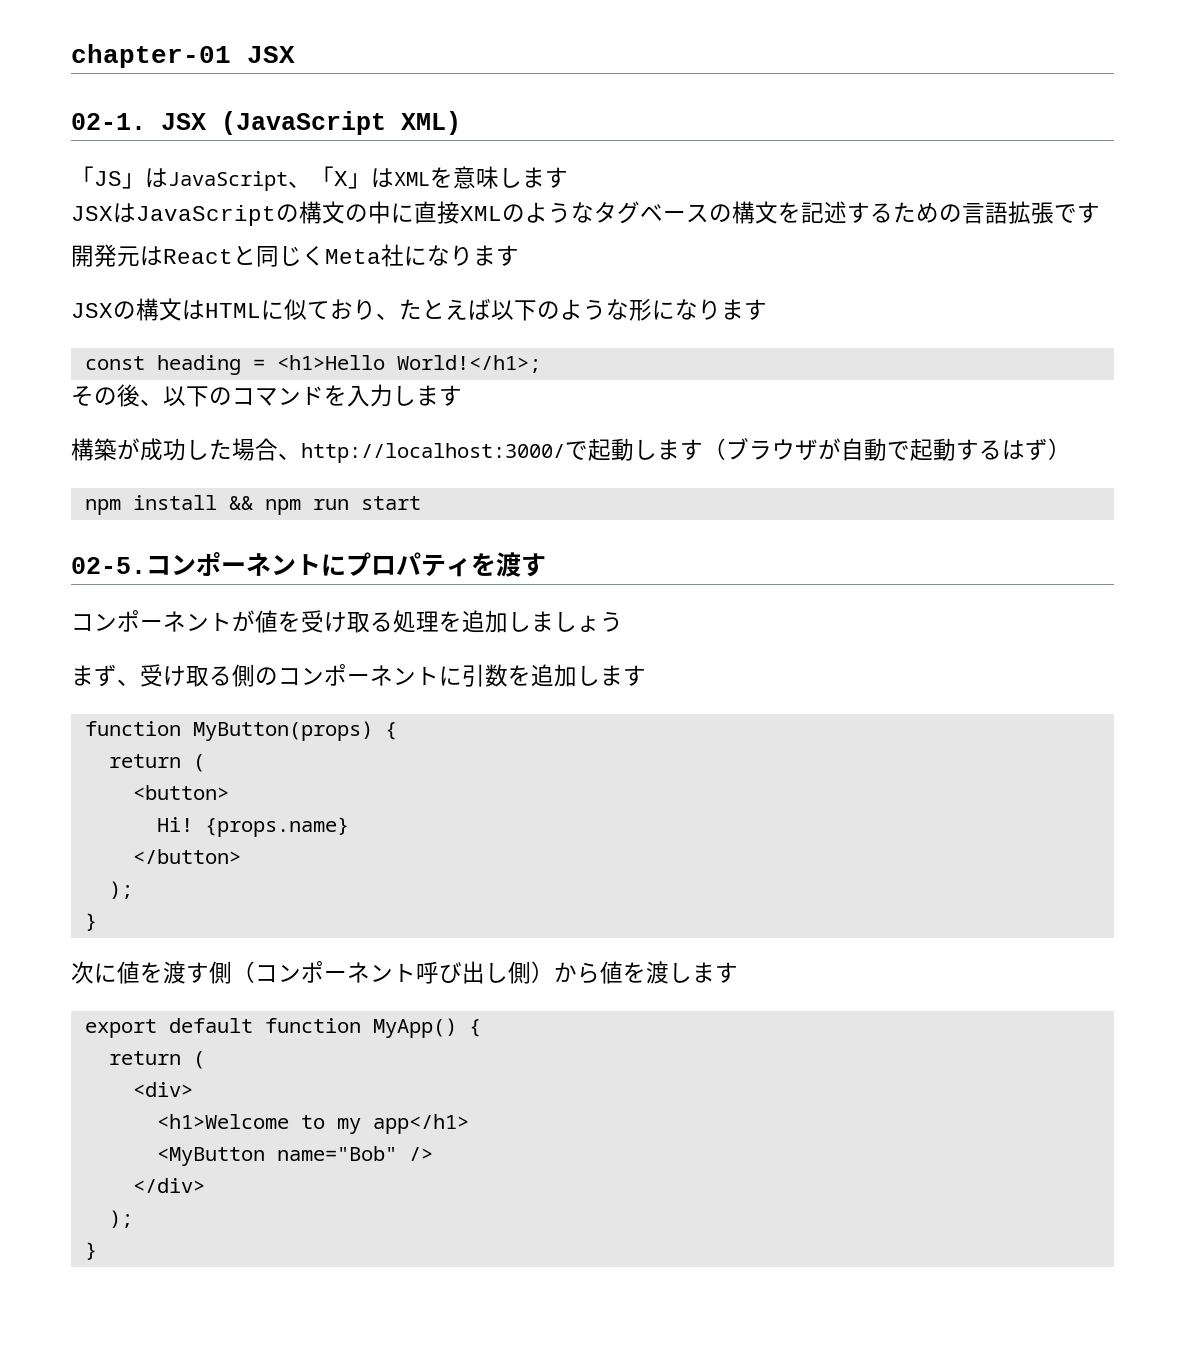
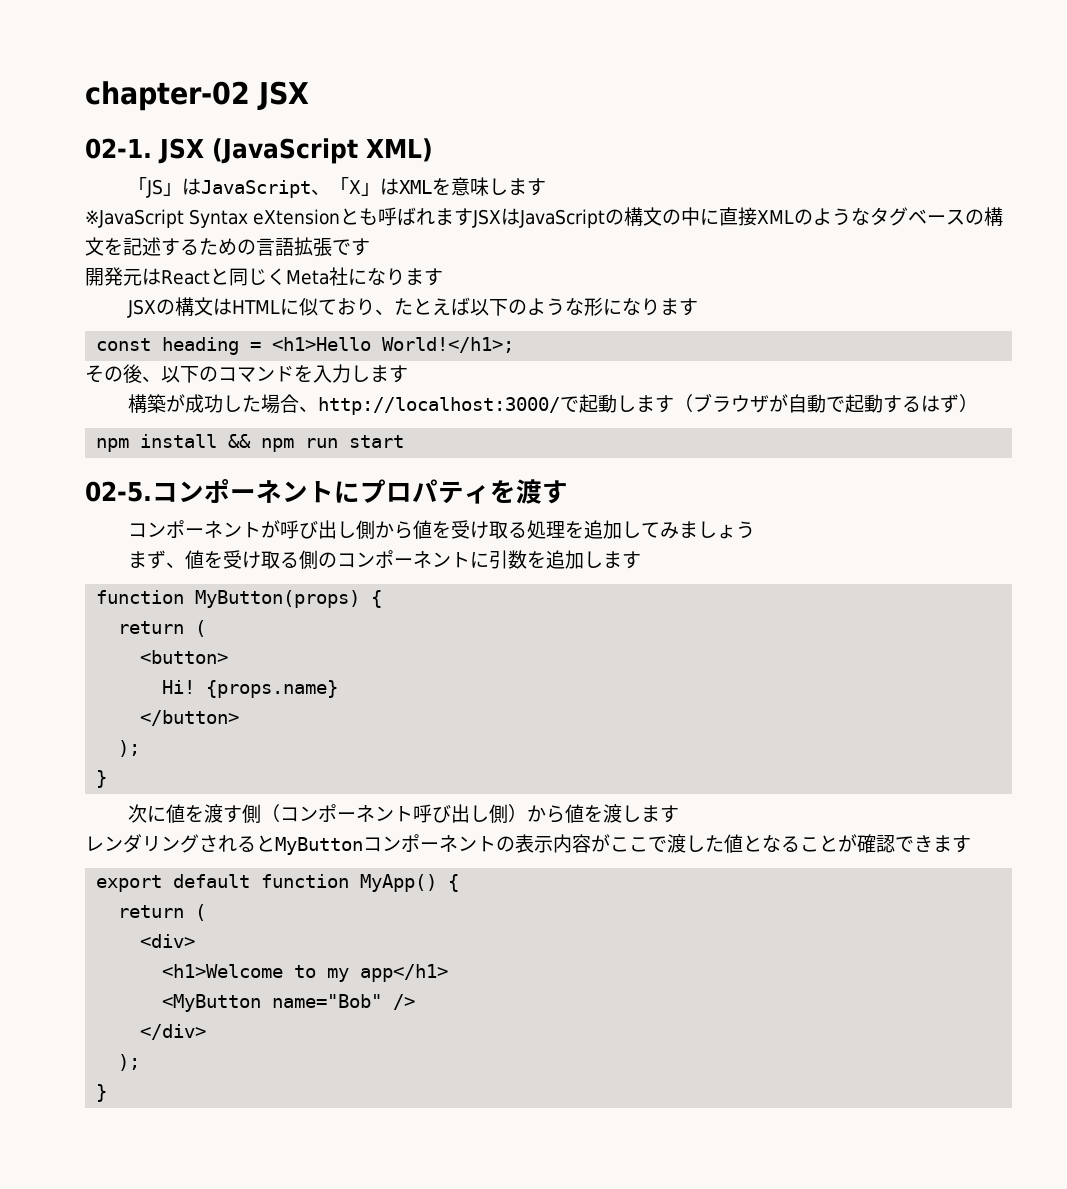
- chapter-01 JSX
+ chapter-02 JSX
- JSXはJavaScriptの構文の中に直接XMLのようなタグベースの構文を記述するための言語拡張です
+ ※JavaScript Syntax eXtensionとも呼ばれますJSXはJavaScriptの構文の中に直接XMLのようなタグベースの構文を記述するための言語拡張です
- コンポーネントが値を受け取る処理を追加しましょう
+ コンポーネントが呼び出し側から値を受け取る処理を追加してみましょう
- まず、受け取る側のコンポーネントに引数を追加します
+ まず、値を受け取る側のコンポーネントに引数を追加します
+ レンダリングされるとMyButtonコンポーネントの表示内容がここで渡した値となることが確認できます

